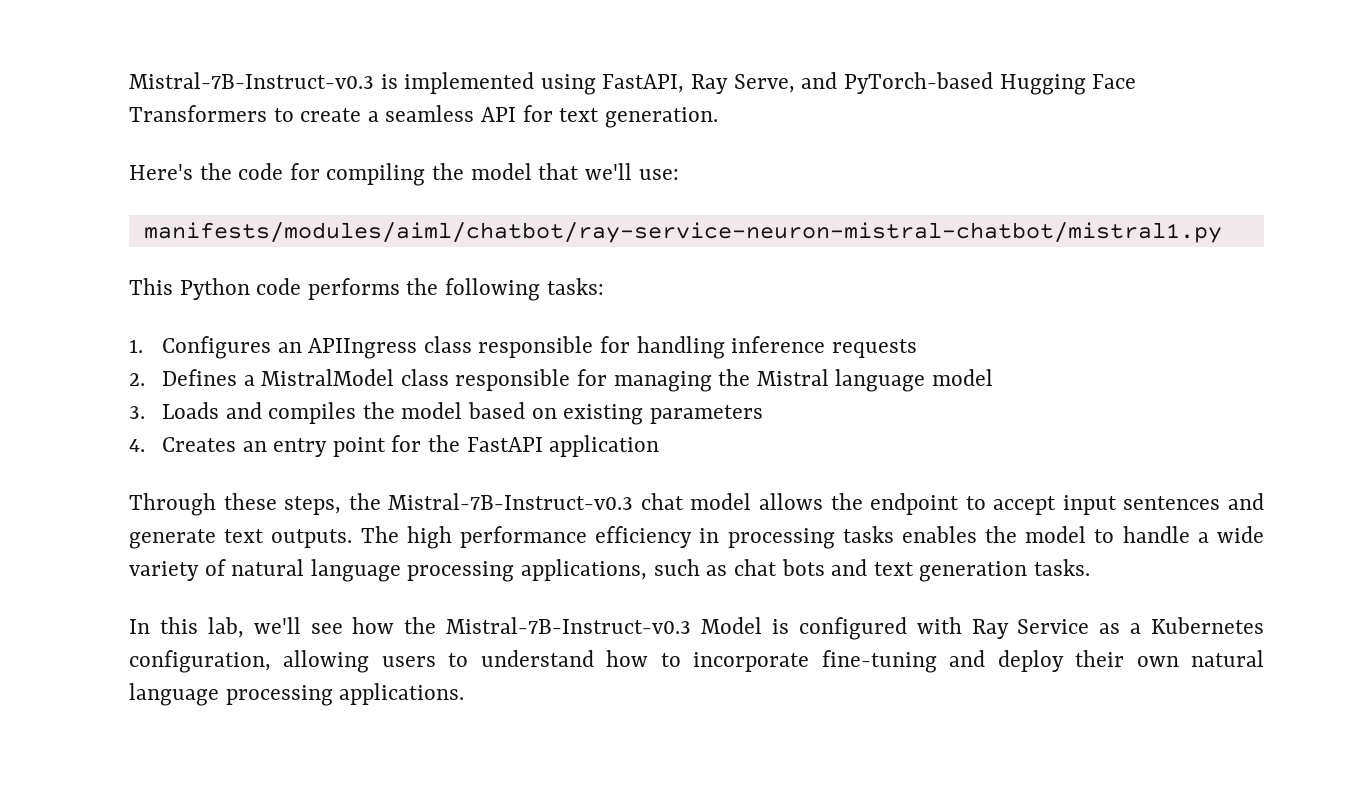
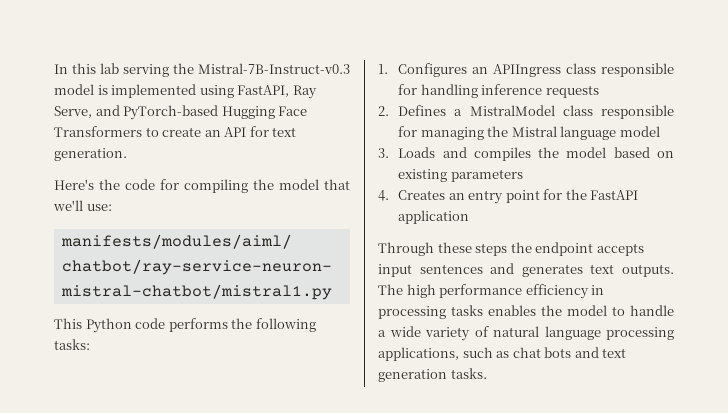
- Mistral-7B-Instruct-v0.3 is implemented using FastAPI, Ray Serve, and PyTorch-based Hugging Face Transformers to create a seamless API for text generation.
+ In this lab serving the Mistral-7B-Instruct-v0.3 model is implemented using FastAPI, Ray Serve, and PyTorch-based Hugging Face Transformers to create an API for text generation.
- Through these steps, the Mistral-7B-Instruct-v0.3 chat model allows the endpoint to accept input sentences and generate text outputs.
+ Through these steps the endpoint accepts input sentences and generates text outputs.
- In this lab, we'll see how the Mistral-7B-Instruct-v0.3 Model is configured with Ray Service as a Kubernetes configuration, allowing users to understand how to incorporate fine-tuning and deploy their own natural language processing applications.

